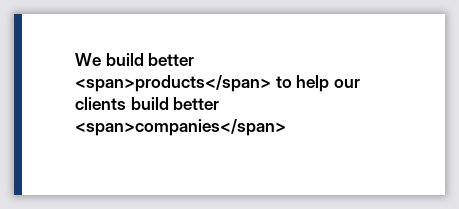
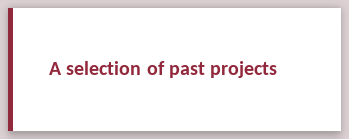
- We build better <span>products</span> to help our clients build better <span>companies</span>
+ A selection of past projects

